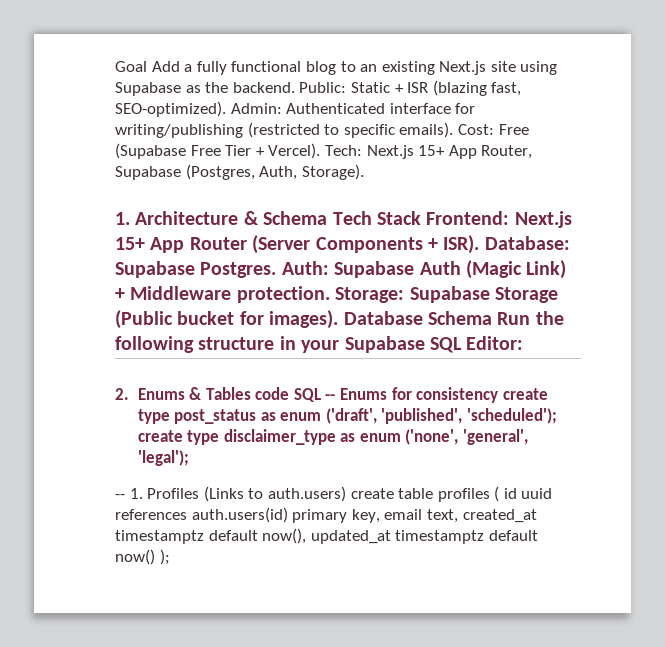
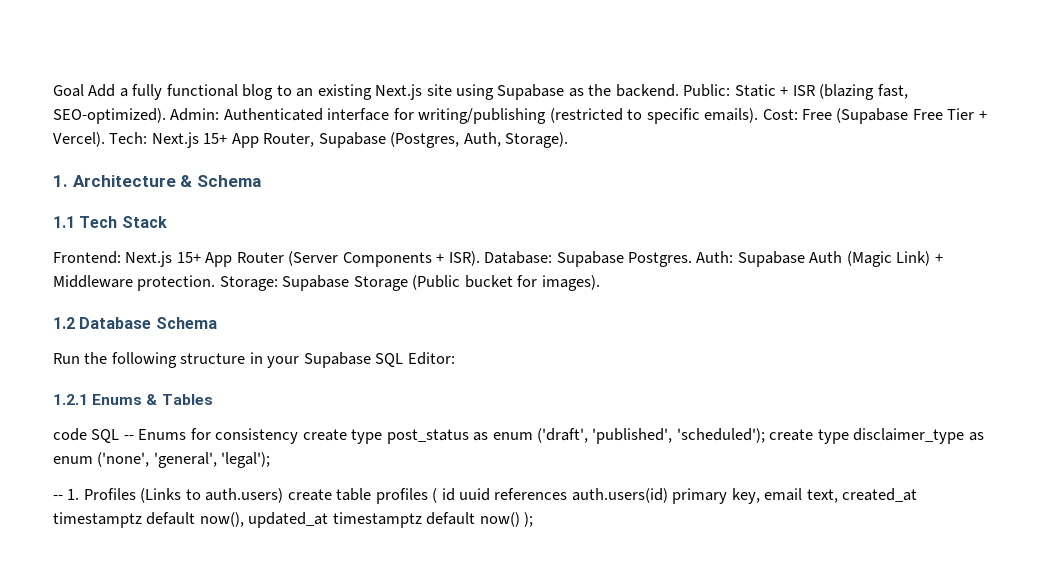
- 1. Architecture & Schema Tech Stack Frontend: Next.js 15+ App Router (Server Components + ISR).
+ 1. Architecture & Schema
+ 1.1 Tech Stack
+ Frontend: Next.js 15+ App Router (Server Components + ISR).
- Storage: Supabase Storage (Public bucket for images). Database Schema Run the following structure in your Supabase SQL Editor:
+ Storage: Supabase Storage (Public bucket for images).
+ 1.2 Database Schema
+ Run the following structure in your Supabase SQL Editor:
- 2. Enums & Tables code SQL -- Enums for consistency create type post_status as enum ('draft', 'published', 'scheduled'); create type disclaimer_type as enum ('none', 'general', 'legal');
+ 1.2.1 Enums & Tables
+ code SQL -- Enums for consistency create type post_status as enum ('draft', 'published', 'scheduled'); create type disclaimer_type as enum ('none', 'general', 'legal');

